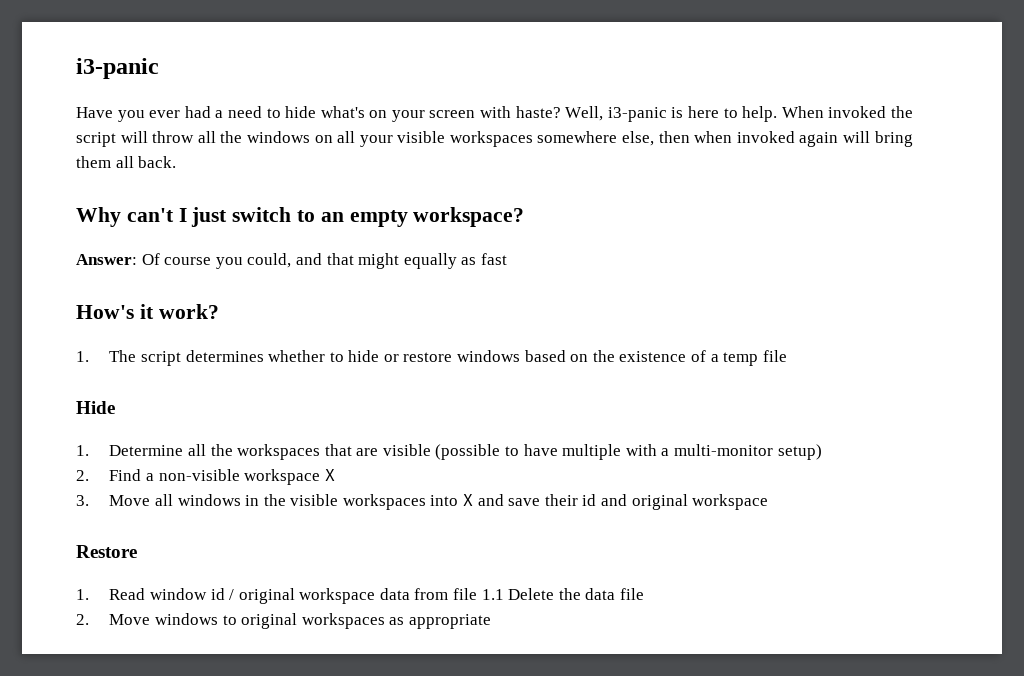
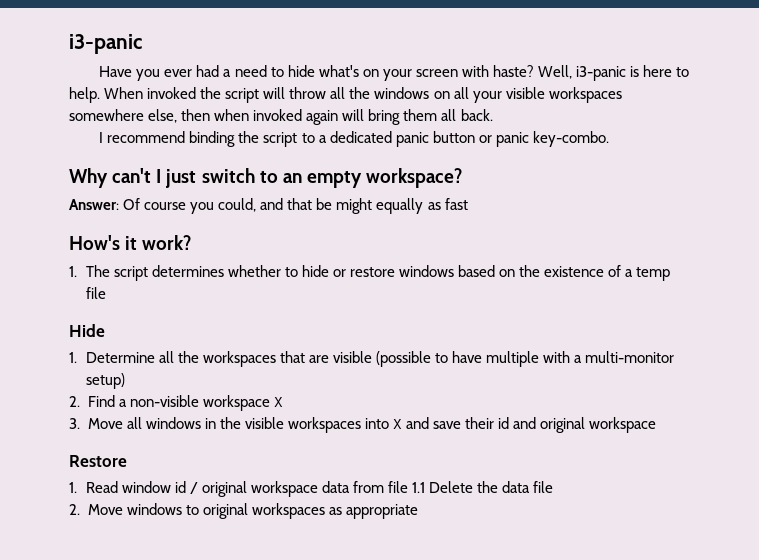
+ I recommend binding the script to a dedicated panic button or panic key-combo.
- Answer: Of course you could, and that might equally as fast
+ Answer: Of course you could, and that be might equally as fast

